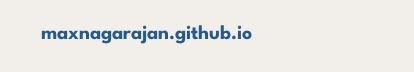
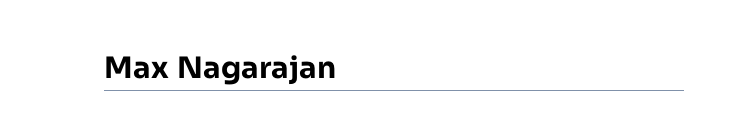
- maxnagarajan.github.io
+ Max Nagarajan

